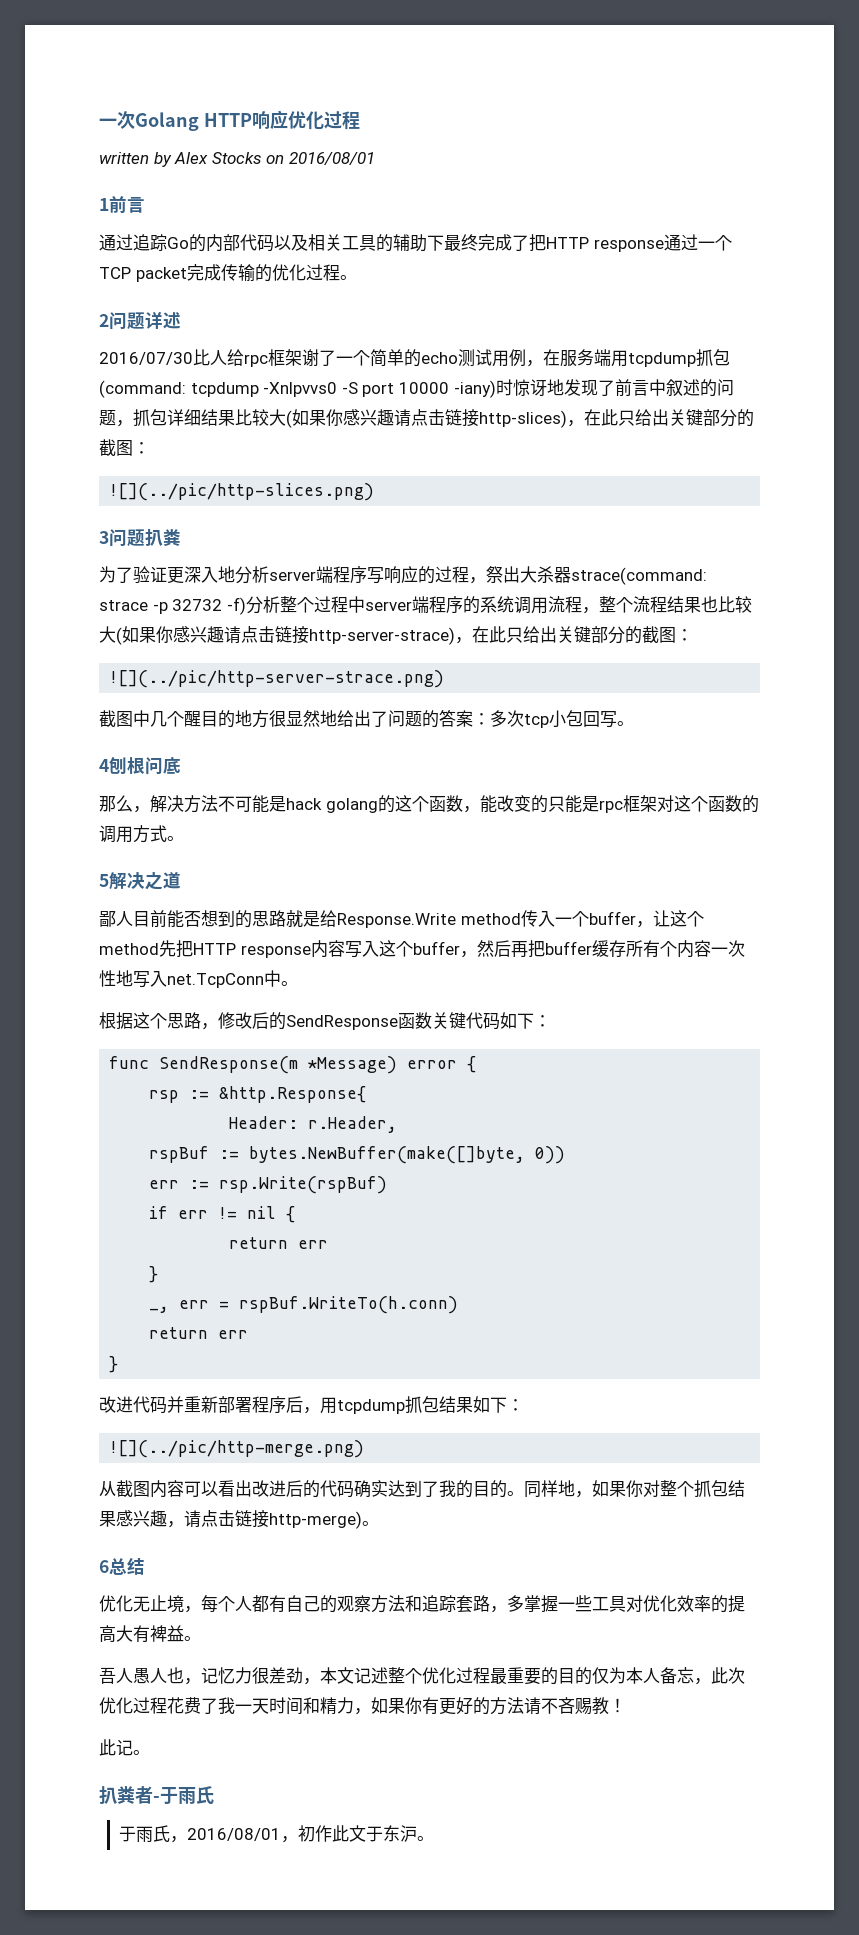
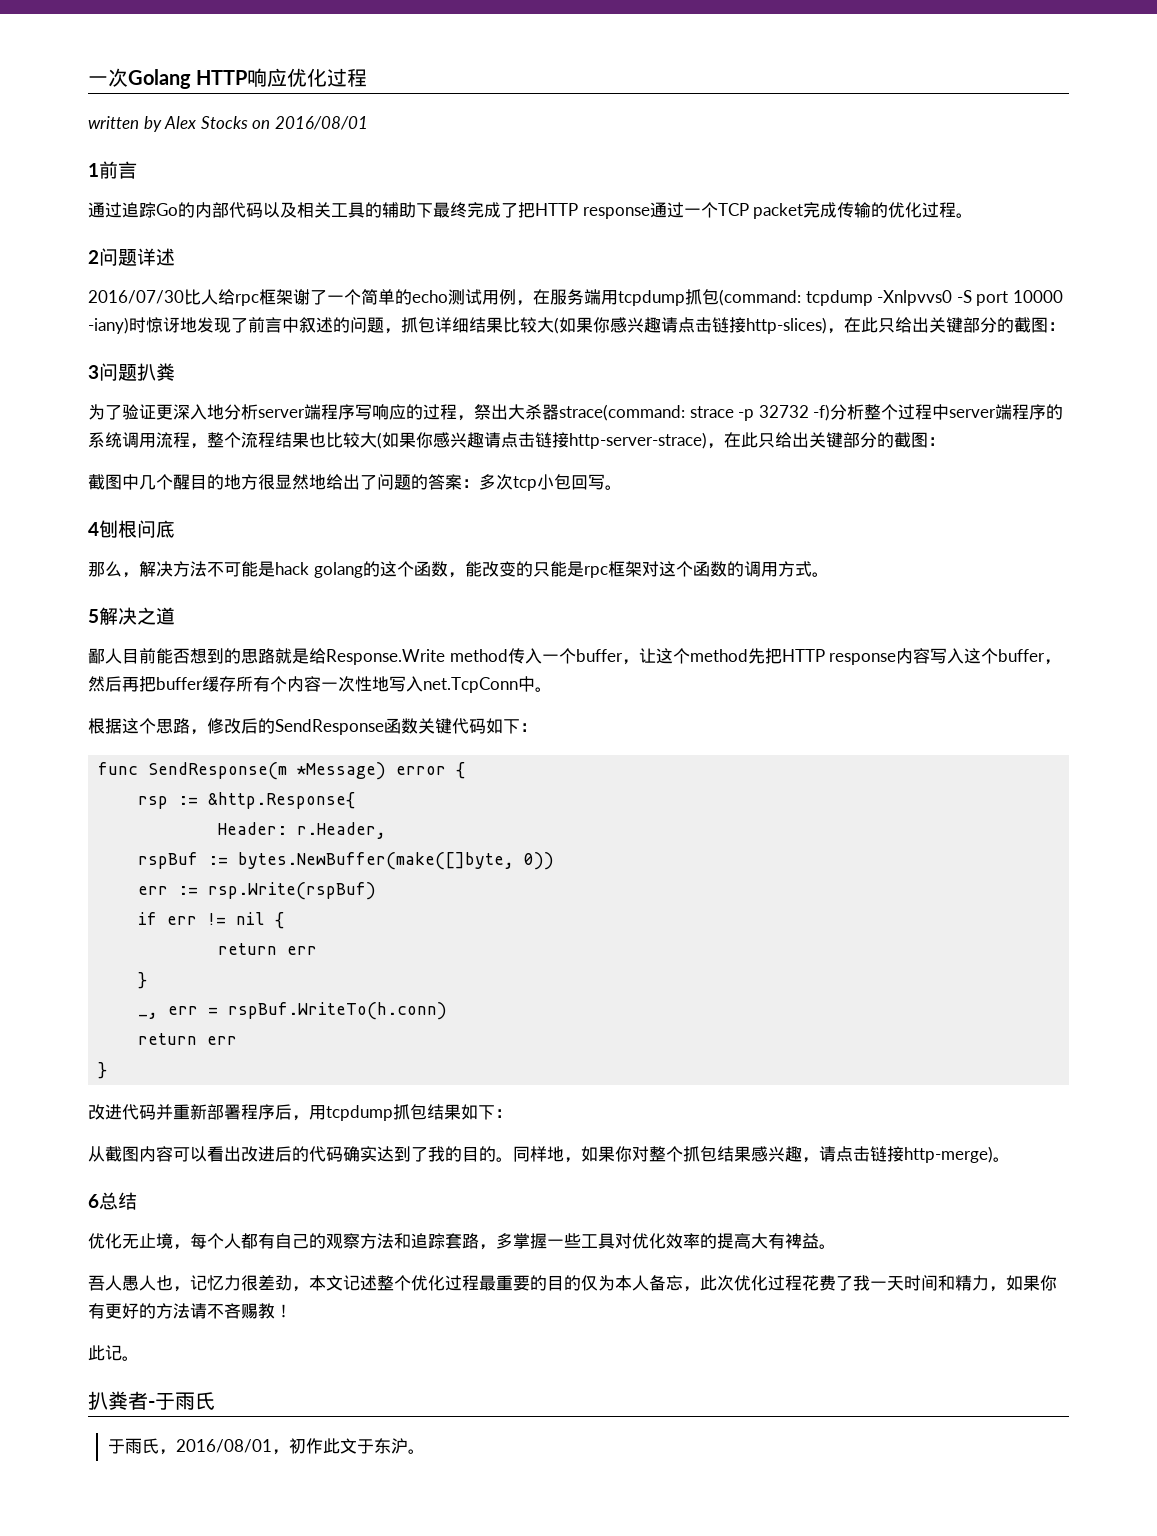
- ![](../pic/http-slices.png)
- ![](../pic/http-server-strace.png)
- ![](../pic/http-merge.png)

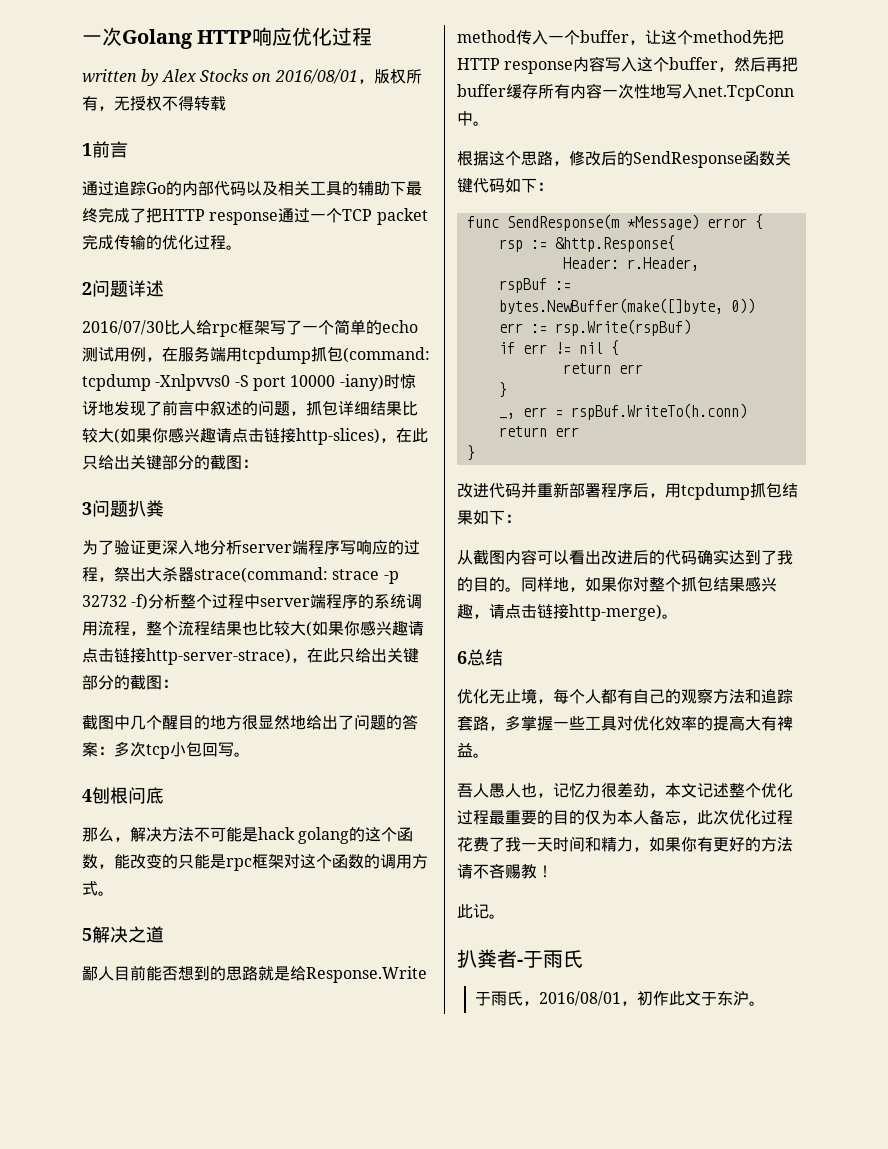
- written by Alex Stocks on 2016/08/01
+ written by Alex Stocks on 2016/08/01，版权所有，无授权不得转载
- 2016/07/30比人给rpc框架谢了一个简单的echo测试用例，在服务端用tcpdump抓包(command: tcpdump -Xnlpvvs0 -S port 10000 -iany)时惊讶地发现了前言中叙述的问题，抓包详细结果比较大(如果你感兴趣请点击链接http-slices)，在此只给出关键部分的截图：
+ 2016/07/30比人给rpc框架写了一个简单的echo测试用例，在服务端用tcpdump抓包(command: tcpdump -Xnlpvvs0 -S port 10000 -iany)时惊讶地发现了前言中叙述的问题，抓包详细结果比较大(如果你感兴趣请点击链接http-slices)，在此只给出关键部分的截图：
- 鄙人目前能否想到的思路就是给Response.Write method传入一个buffer，让这个method先把HTTP response内容写入这个buffer，然后再把buffer缓存所有个内容一次性地写入net.TcpConn中。
+ 鄙人目前能否想到的思路就是给Response.Write method传入一个buffer，让这个method先把HTTP response内容写入这个buffer，然后再把buffer缓存所有内容一次性地写入net.TcpConn中。

